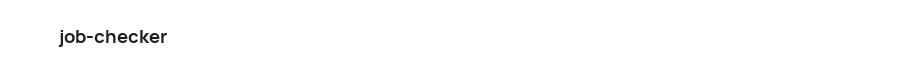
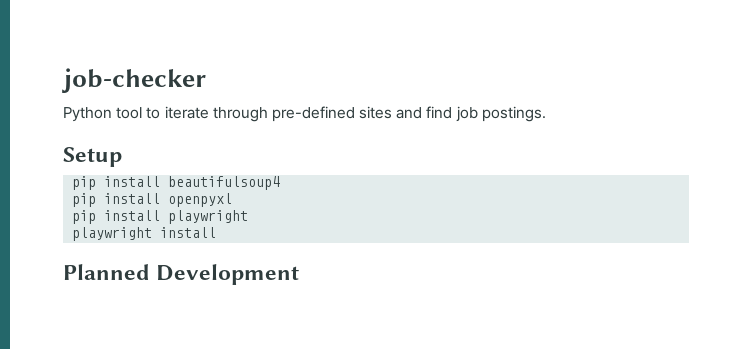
+ Python tool to iterate through pre-defined sites and find job postings.
+ Setup
+ pip install beautifulsoup4
+ pip install openpyxl
+ pip install playwright
+ playwright install
+ Planned Development

